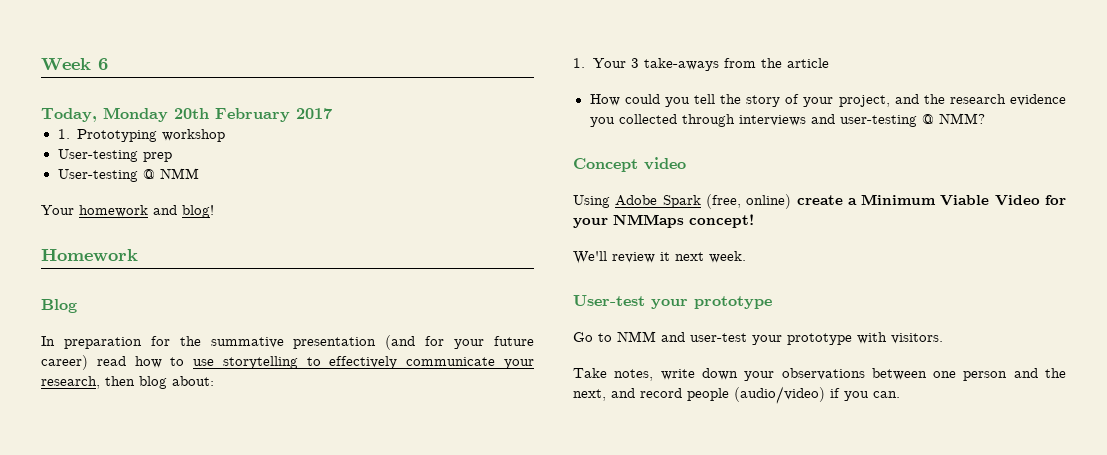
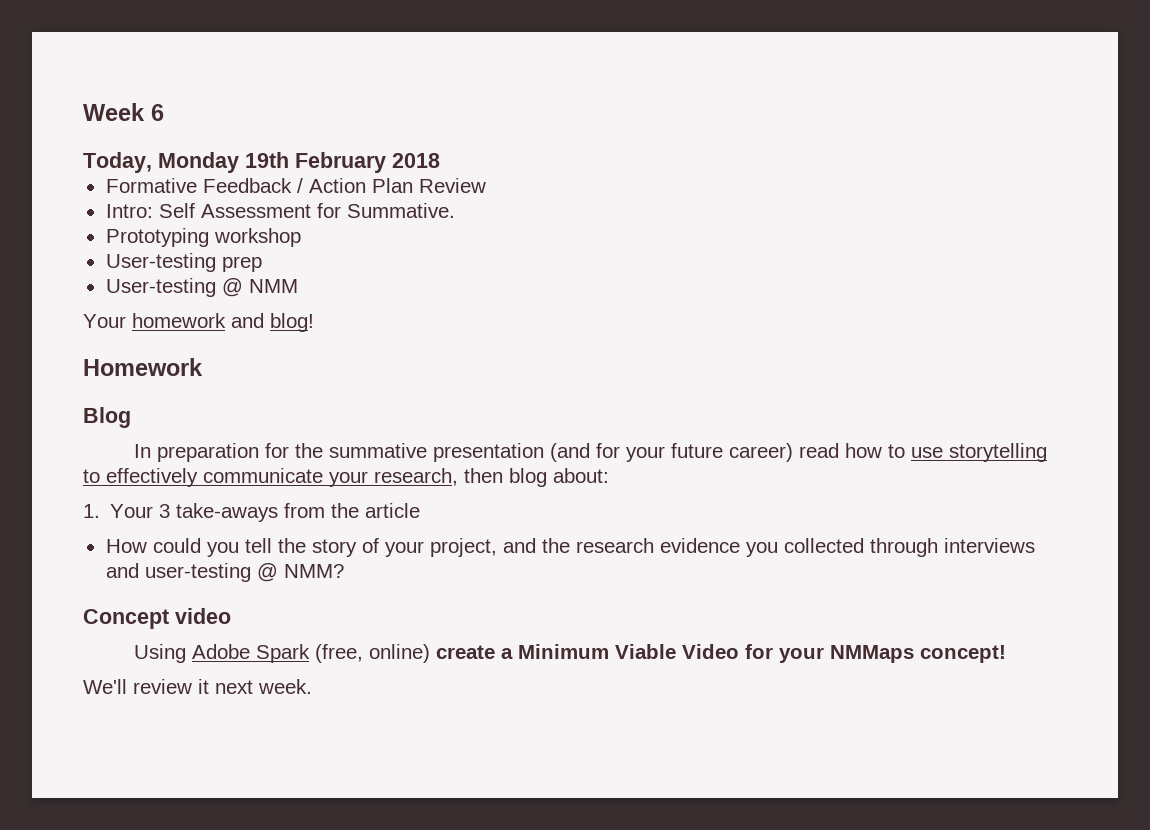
- Today, Monday 20th February 2017
- 1. Prototyping workshop
+ Today, Monday 19th February 2018
+ Formative Feedback / Action Plan Review
+ Intro: Self Assessment for Summative.
+ Prototyping workshop
- User-test your prototype
- Go to NMM and user-test your prototype with visitors.
- Take notes, write down your observations between one person and the next, and record people (audio/video) if you can.

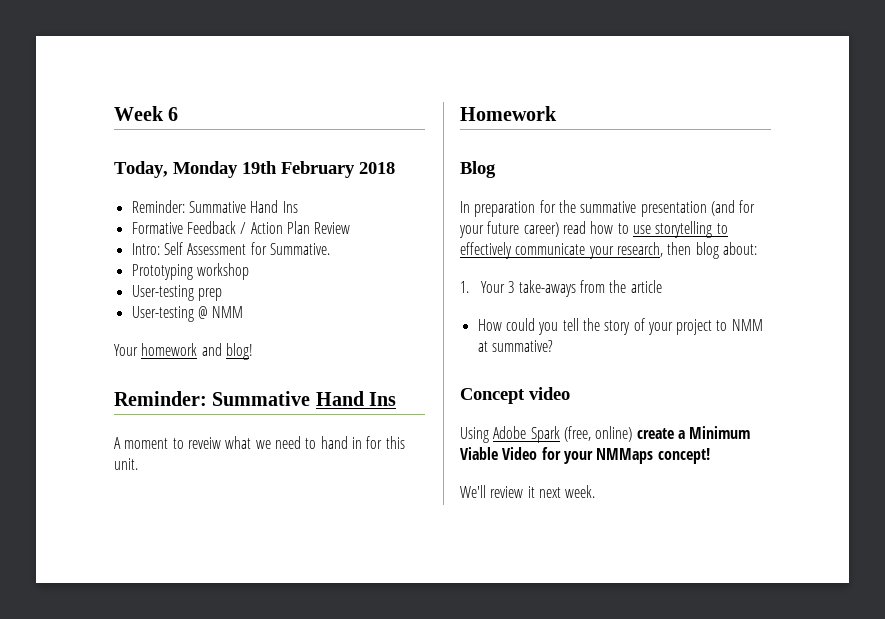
  Today, Monday 19th February 2018
+ Reminder: Summative Hand Ins
  Your homework and blog!
+ Reminder: Summative Hand Ins
+ A moment to reveiw what we need to hand in for this unit.
- How could you tell the story of your project, and the research evidence you collected through interviews and user-testing @ NMM?
+ How could you tell the story of your project to NMM at summative?

